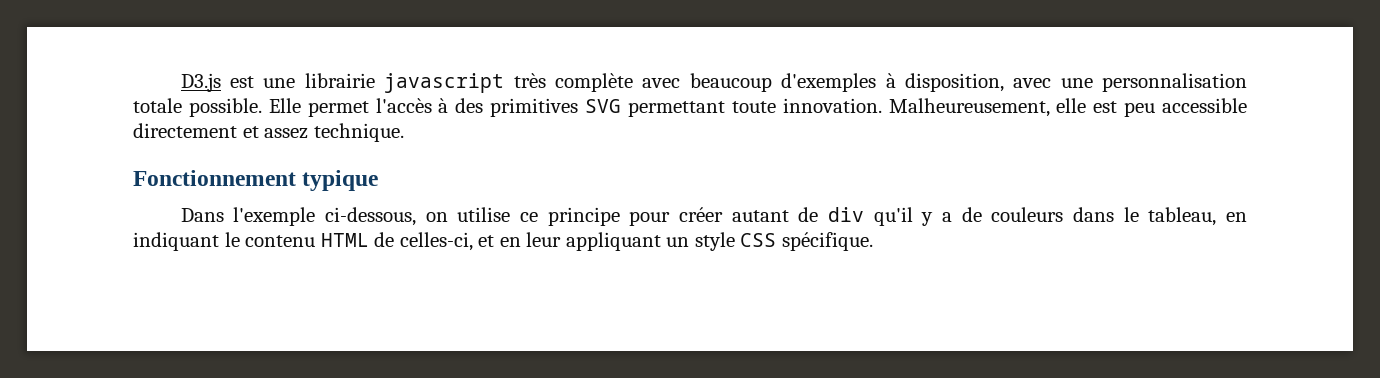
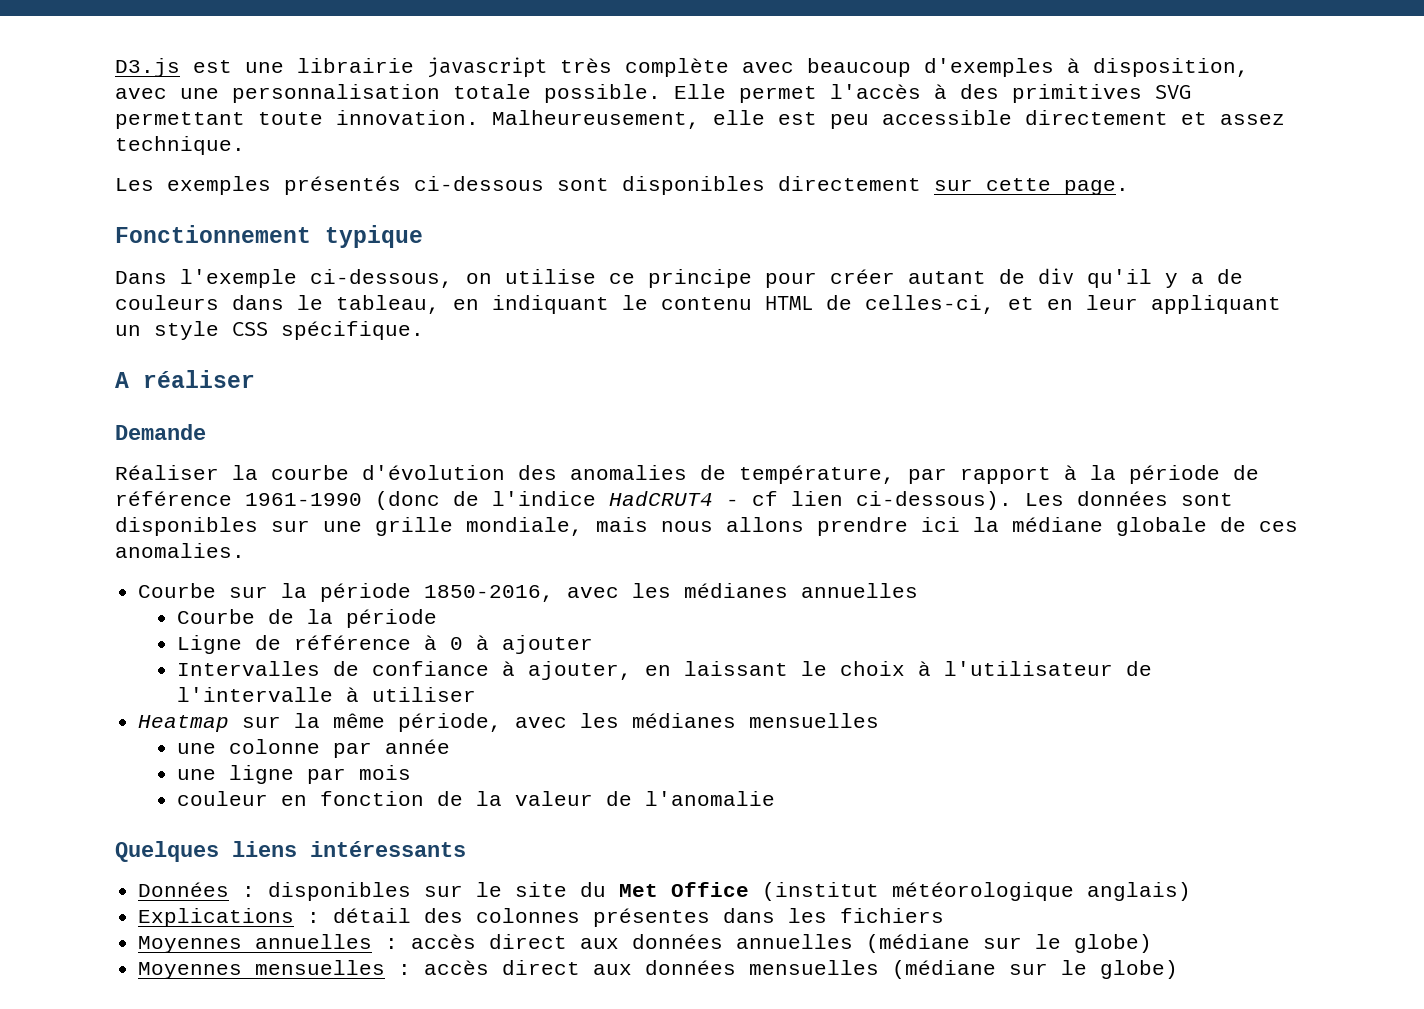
+ Les exemples présentés ci-dessous sont disponibles directement sur cette page.
+ A réaliser
+ Demande
+ Réaliser la courbe d'évolution des anomalies de température, par rapport à la période de référence 1961-1990 (donc de l'indice HadCRUT4 - cf lien ci-dessous). Les données sont disponibles sur une grille mondiale, mais nous allons prendre ici la médiane globale de ces anomalies.
+ Courbe sur la période 1850-2016, avec les médianes annuelles
+ Courbe de la période
+ Ligne de référence à 0 à ajouter
+ Intervalles de confiance à ajouter, en laissant le choix à l'utilisateur de l'intervalle à utiliser
+ Heatmap sur la même période, avec les médianes mensuelles
+ une colonne par année
+ une ligne par mois
+ couleur en fonction de la valeur de l'anomalie
+ Quelques liens intéressants
+ Données : disponibles sur le site du Met Office (institut météorologique anglais)
+ Explications : détail des colonnes présentes dans les fichiers
+ Moyennes annuelles : accès direct aux données annuelles (médiane sur le globe)
+ Moyennes mensuelles : accès direct aux données mensuelles (médiane sur le globe)

